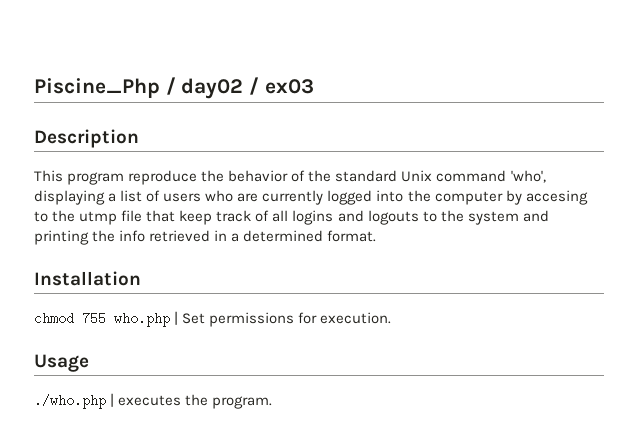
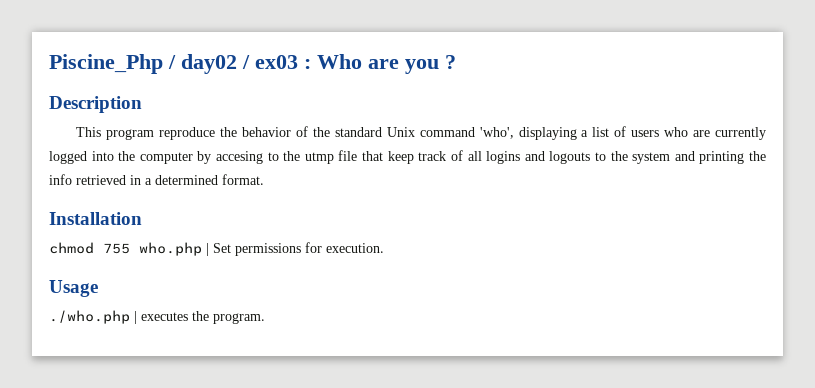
- Piscine_Php / day02 / ex03
+ Piscine_Php / day02 / ex03 : Who are you ?

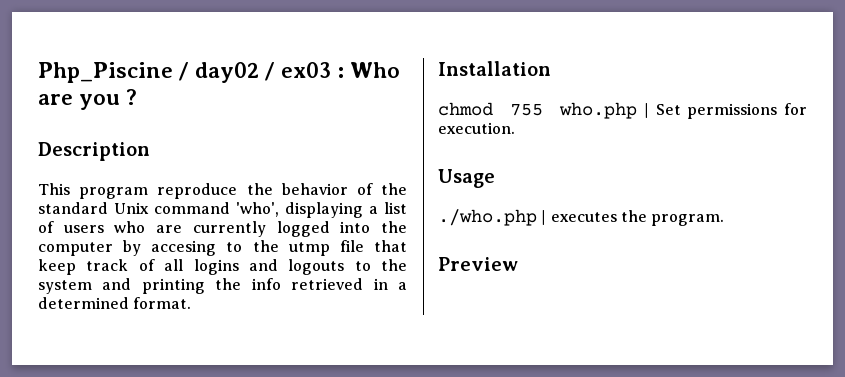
- Piscine_Php / day02 / ex03 : Who are you ?
+ Php_Piscine / day02 / ex03 : Who are you ?
+ Preview

